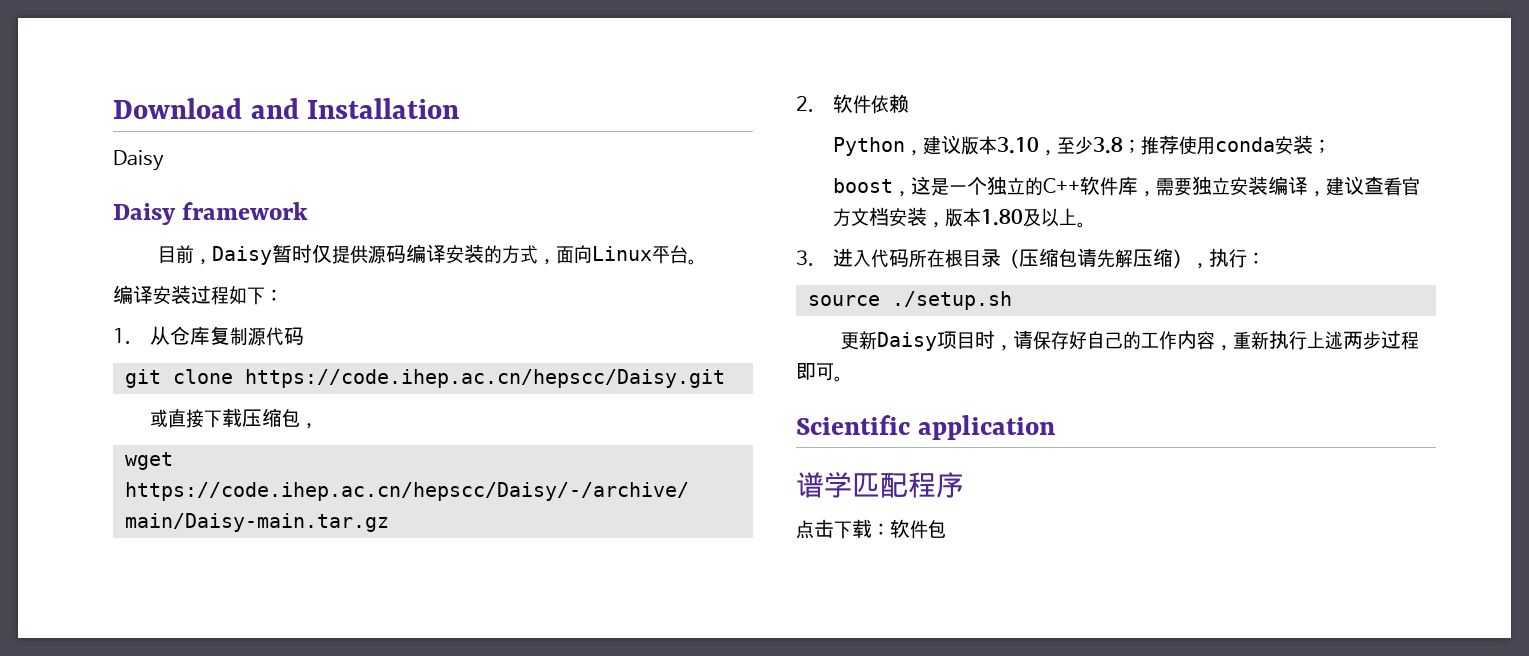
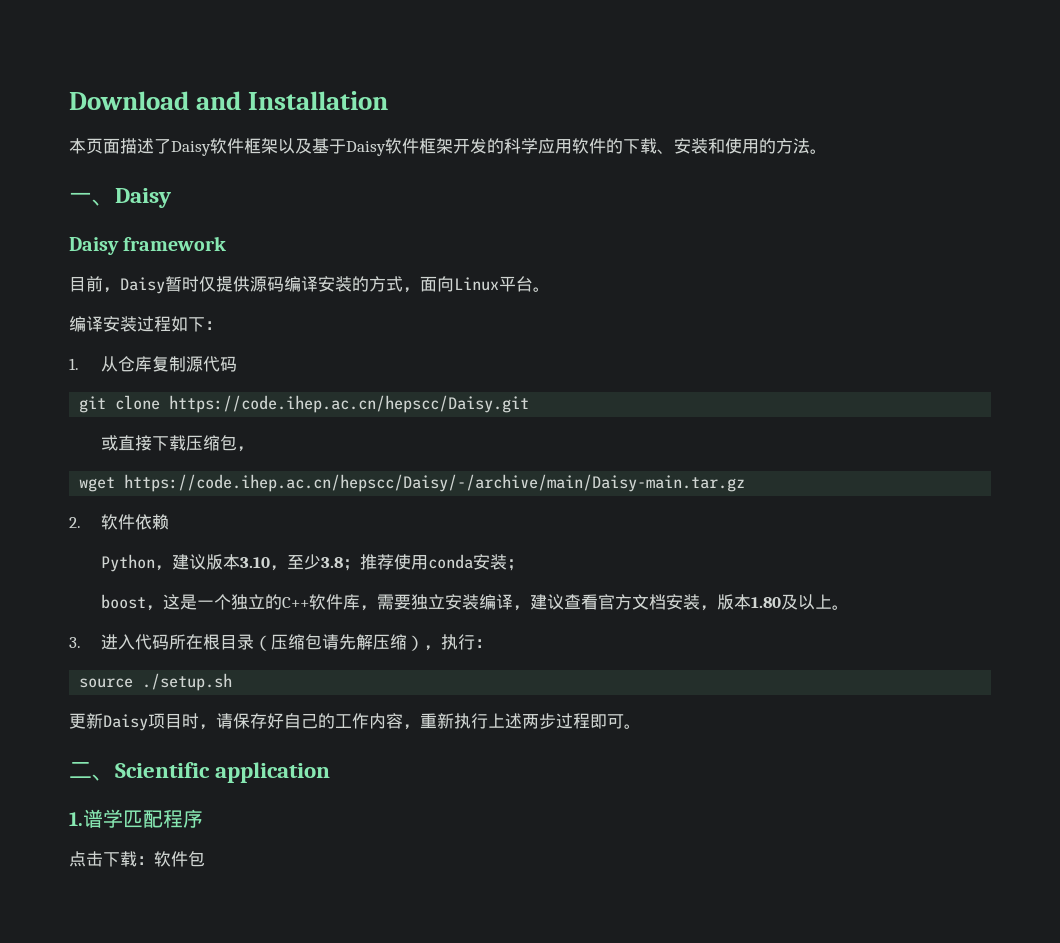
  Download and Installation
- Daisy
+ 本页面描述了Daisy软件框架以及基于Daisy软件框架开发的科学应用软件的下载、安装和使用的方法。
+ 一、Daisy
- Scientific application
+ 二、Scientific application
- 谱学匹配程序
+ 1.谱学匹配程序

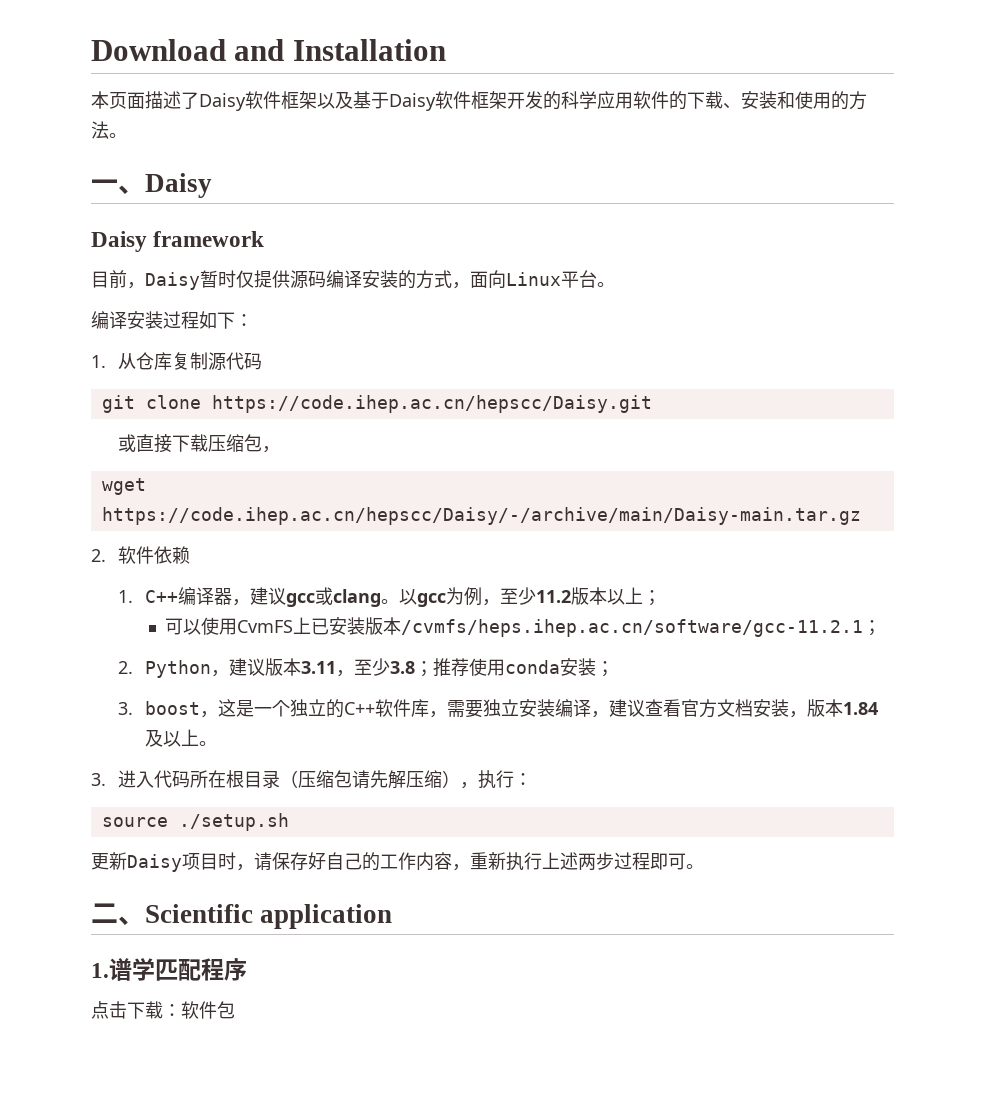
- Python，建议版本3.10，至少3.8；推荐使用conda安装；
+ 1. C++编译器，建议gcc或clang。以gcc为例，至少11.2版本以上；
+ 可以使用CvmFS上已安装版本/cvmfs/heps.ihep.ac.cn/software/gcc-11.2.1；
+ 2. Python，建议版本3.11，至少3.8；推荐使用conda安装；
- boost，这是一个独立的C++软件库，需要独立安装编译，建议查看官方文档安装，版本1.80及以上。
+ 3. boost，这是一个独立的C++软件库，需要独立安装编译，建议查看官方文档安装，版本1.84及以上。

